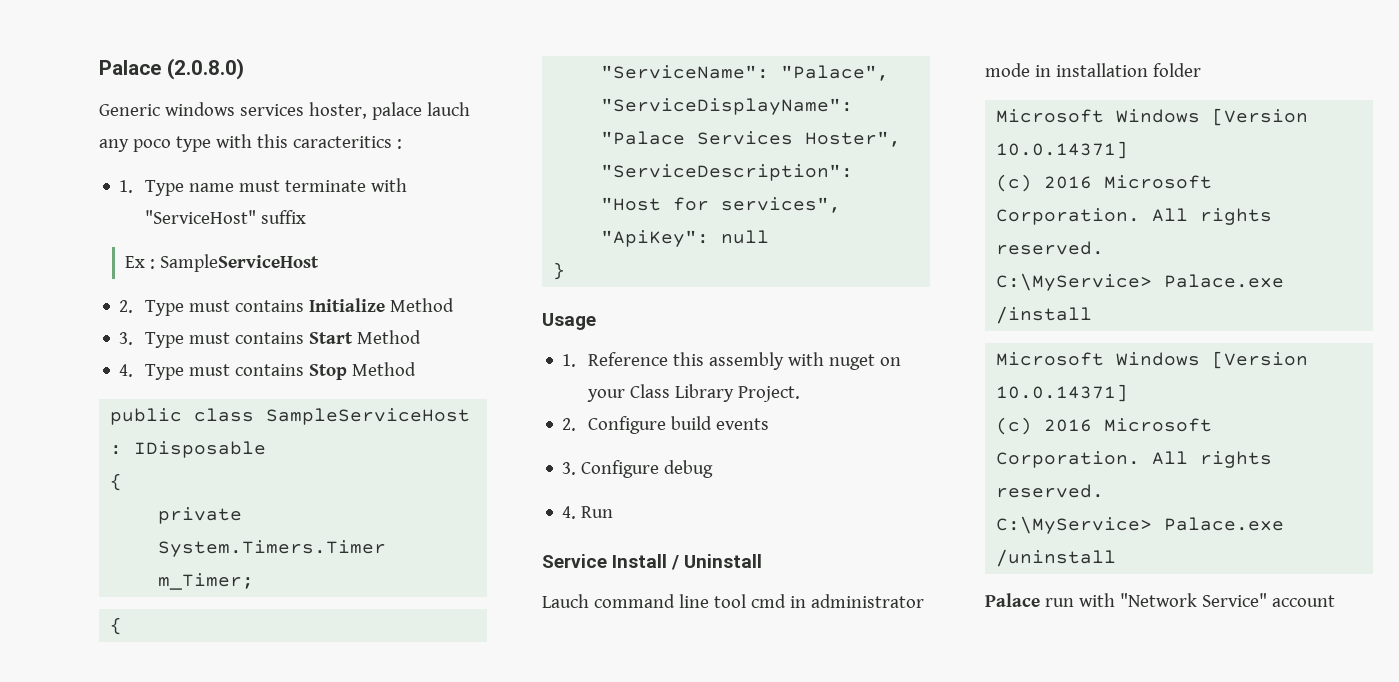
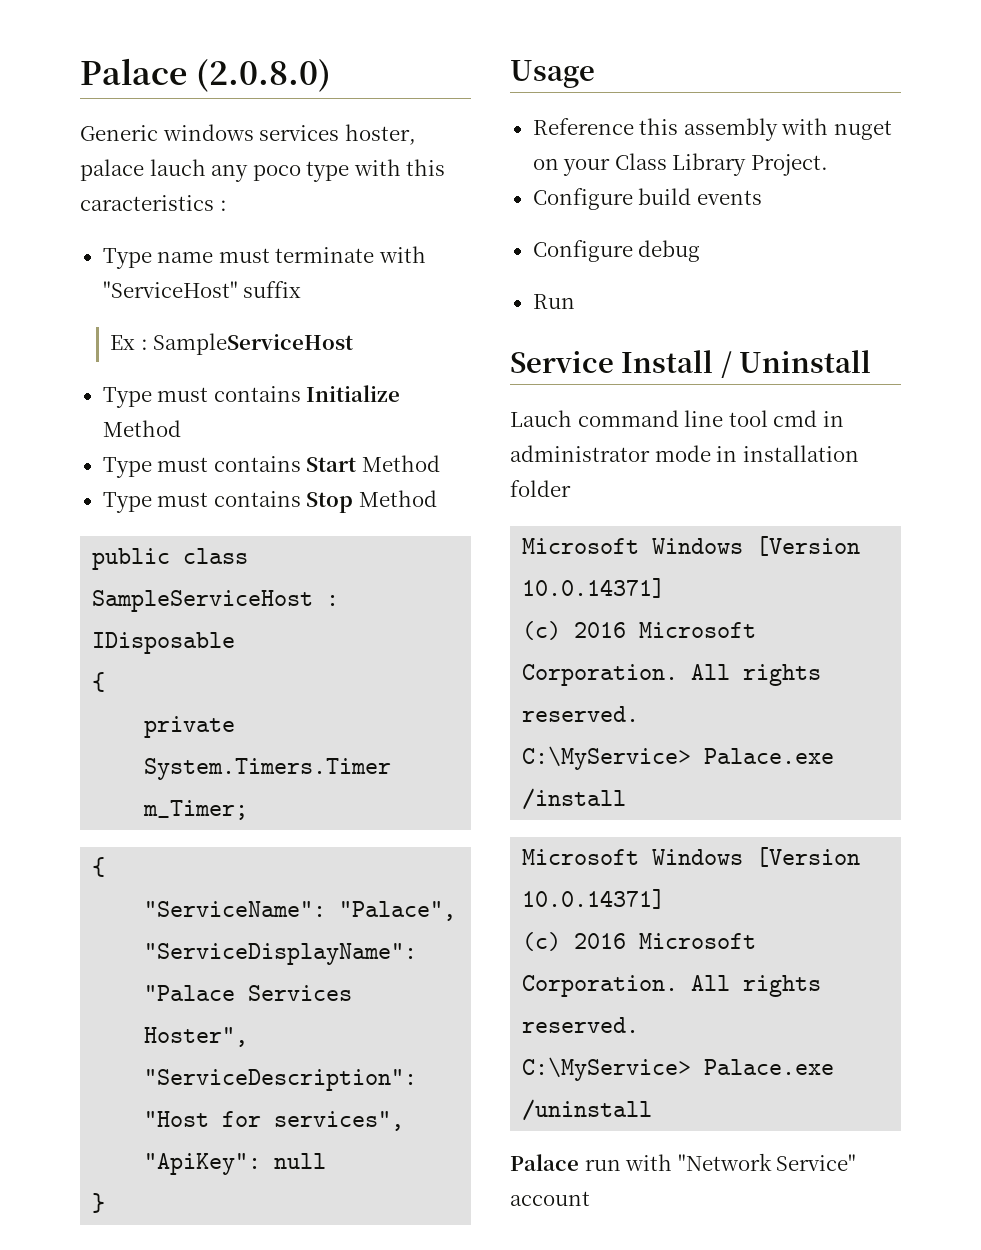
- Generic windows services hoster, palace lauch any poco type with this caracteritics :
+ Generic windows services hoster, palace lauch any poco type with this caracteristics :
- 1. Type name must terminate with "ServiceHost" suffix
+ Type name must terminate with "ServiceHost" suffix
- 2. Type must contains Initialize Method
+ Type must contains Initialize Method
- 3. Type must contains Start Method
+ Type must contains Start Method
- 4. Type must contains Stop Method
+ Type must contains Stop Method
- 1. Reference this assembly with nuget on your Class Library Project.
+ Reference this assembly with nuget on your Class Library Project.
- 2. Configure build events
+ Configure build events
- 3. Configure debug
+ Configure debug
- 4. Run
+ Run

